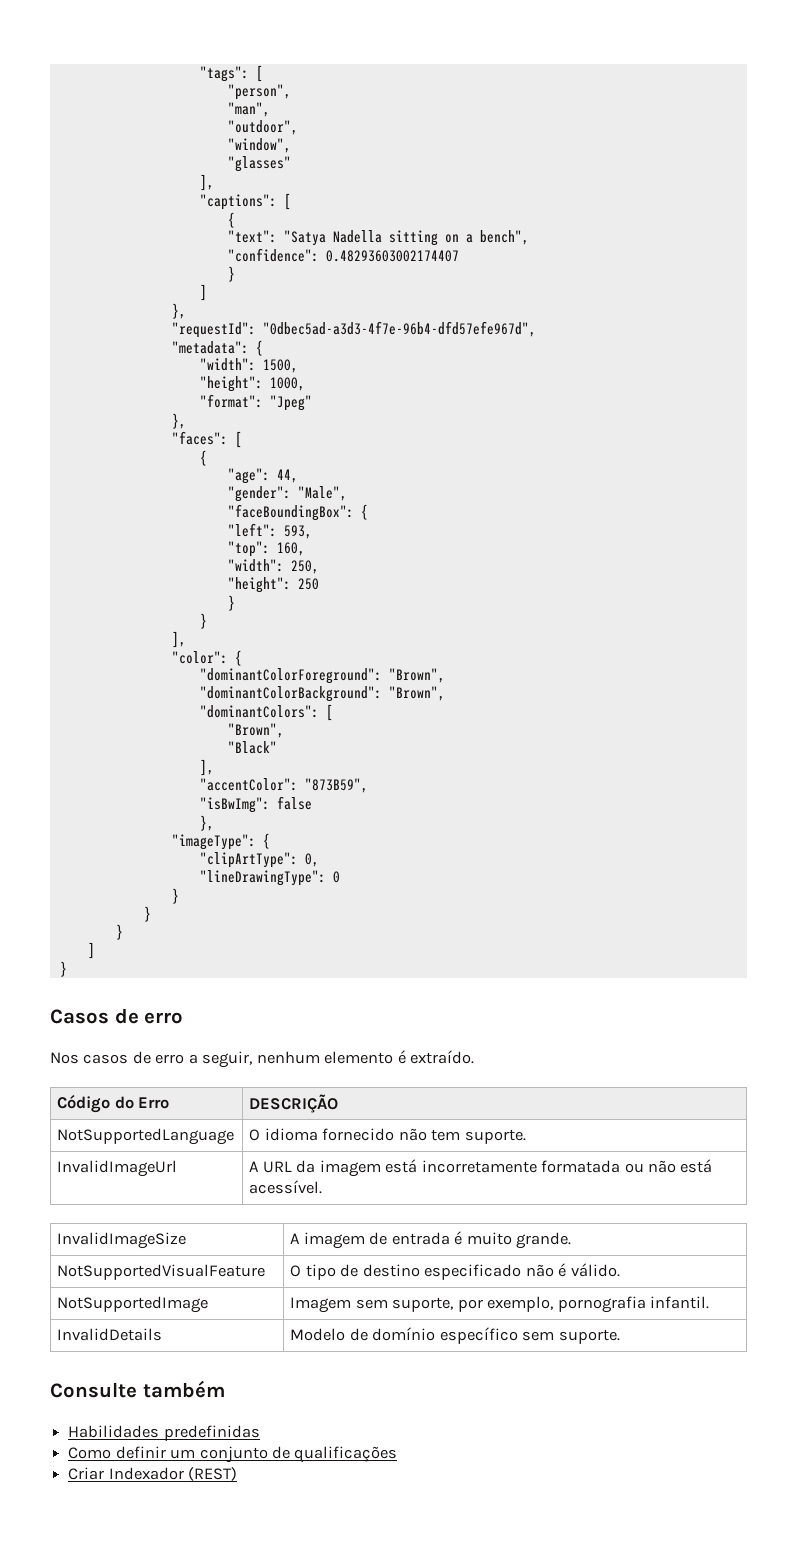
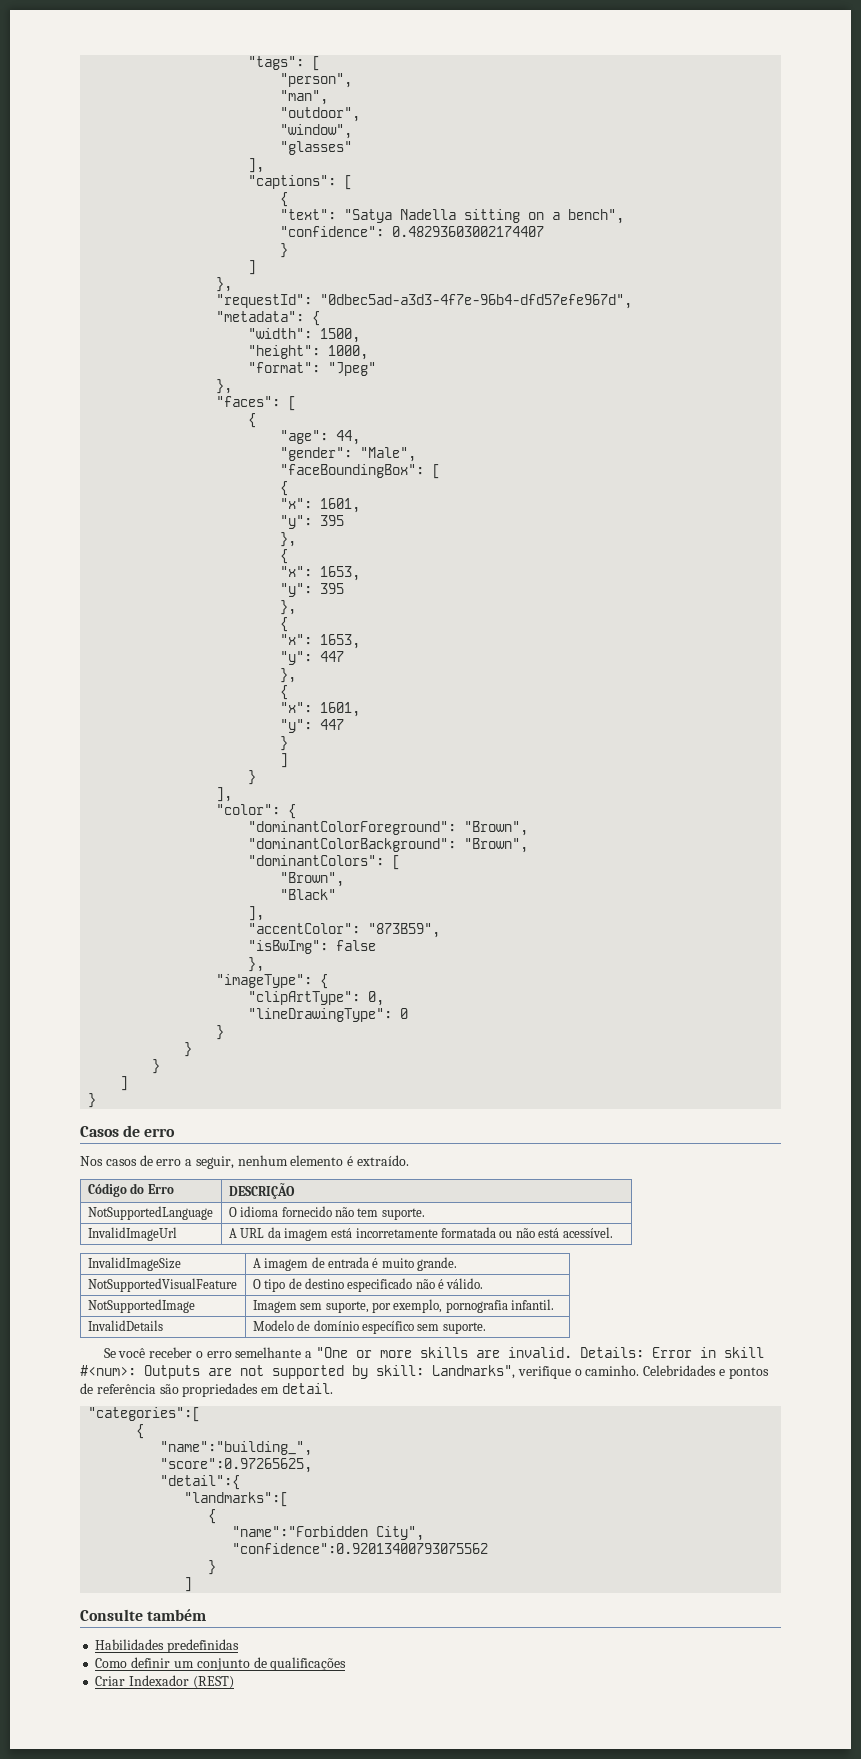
- "faceBoundingBox": {
- "left": 593,
- "top": 160,
- "width": 250,
- "height": 250
+ "faceBoundingBox": [
+ {
+ "x": 1601,
+ "y": 395
+ },
+ {
+ "x": 1653,
+ "y": 395
+ },
+ {
+ "x": 1653,
+ "y": 447
+ },
+ {
+ "x": 1601,
+ "y": 447
  }
+ ]
+ Se você receber o erro semelhante a "One or more skills are invalid. Details: Error in skill #<num>: Outputs are not supported by skill: Landmarks", verifique o caminho. Celebridades e pontos de referência são propriedades em detail.
+ "categories":[
+ {
+ "name":"building_",
+ "score":0.97265625,
+ "detail":{
+ "landmarks":[
+ {
+ "name":"Forbidden City",
+ "confidence":0.92013400793075562
+ }
+ ]

